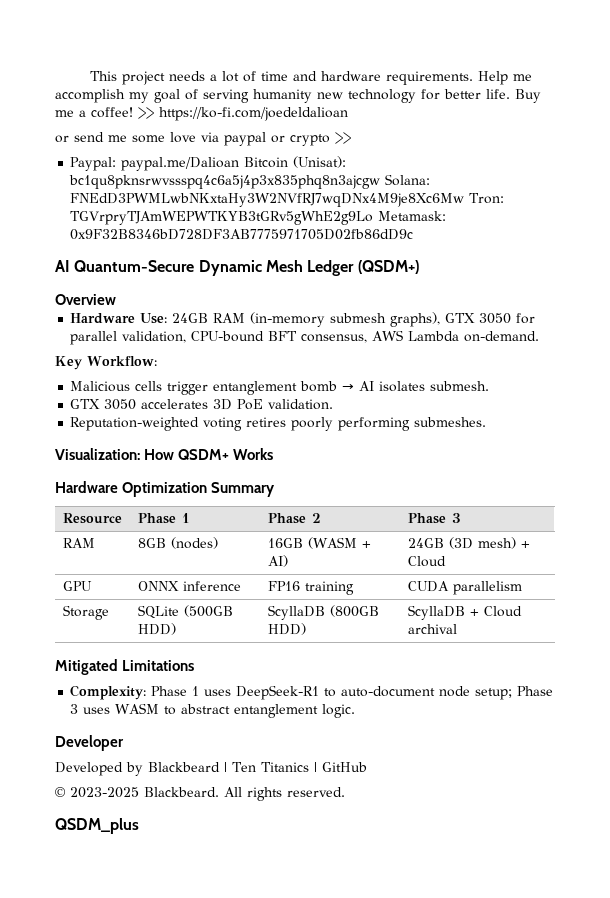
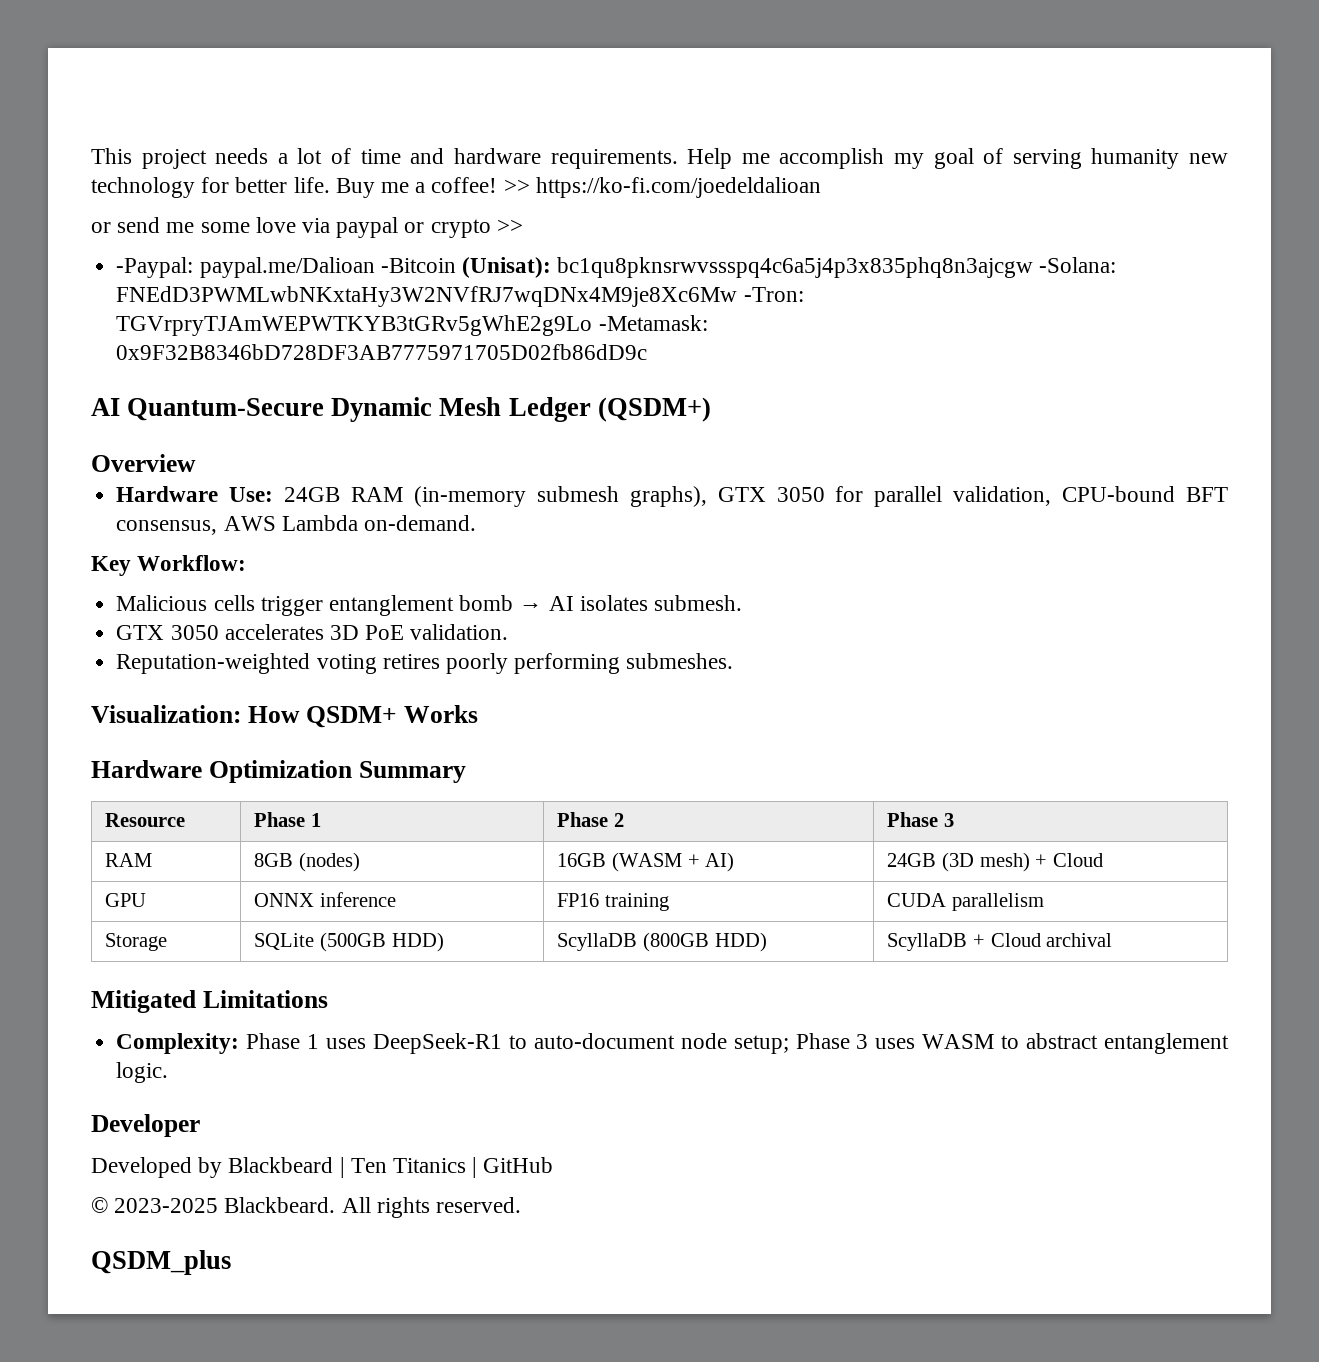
- Paypal: paypal.me/Dalioan Bitcoin (Unisat): bc1qu8pknsrwvssspq4c6a5j4p3x835phq8n3ajcgw Solana: FNEdD3PWMLwbNKxtaHy3W2NVfRJ7wqDNx4M9je8Xc6Mw Tron: TGVrpryTJAmWEPWTKYB3tGRv5gWhE2g9Lo Metamask: 0x9F32B8346bD728DF3AB7775971705D02fb86dD9c
+ -Paypal: paypal.me/Dalioan -Bitcoin (Unisat): bc1qu8pknsrwvssspq4c6a5j4p3x835phq8n3ajcgw -Solana: FNEdD3PWMLwbNKxtaHy3W2NVfRJ7wqDNx4M9je8Xc6Mw -Tron: TGVrpryTJAmWEPWTKYB3tGRv5gWhE2g9Lo -Metamask: 0x9F32B8346bD728DF3AB7775971705D02fb86dD9c

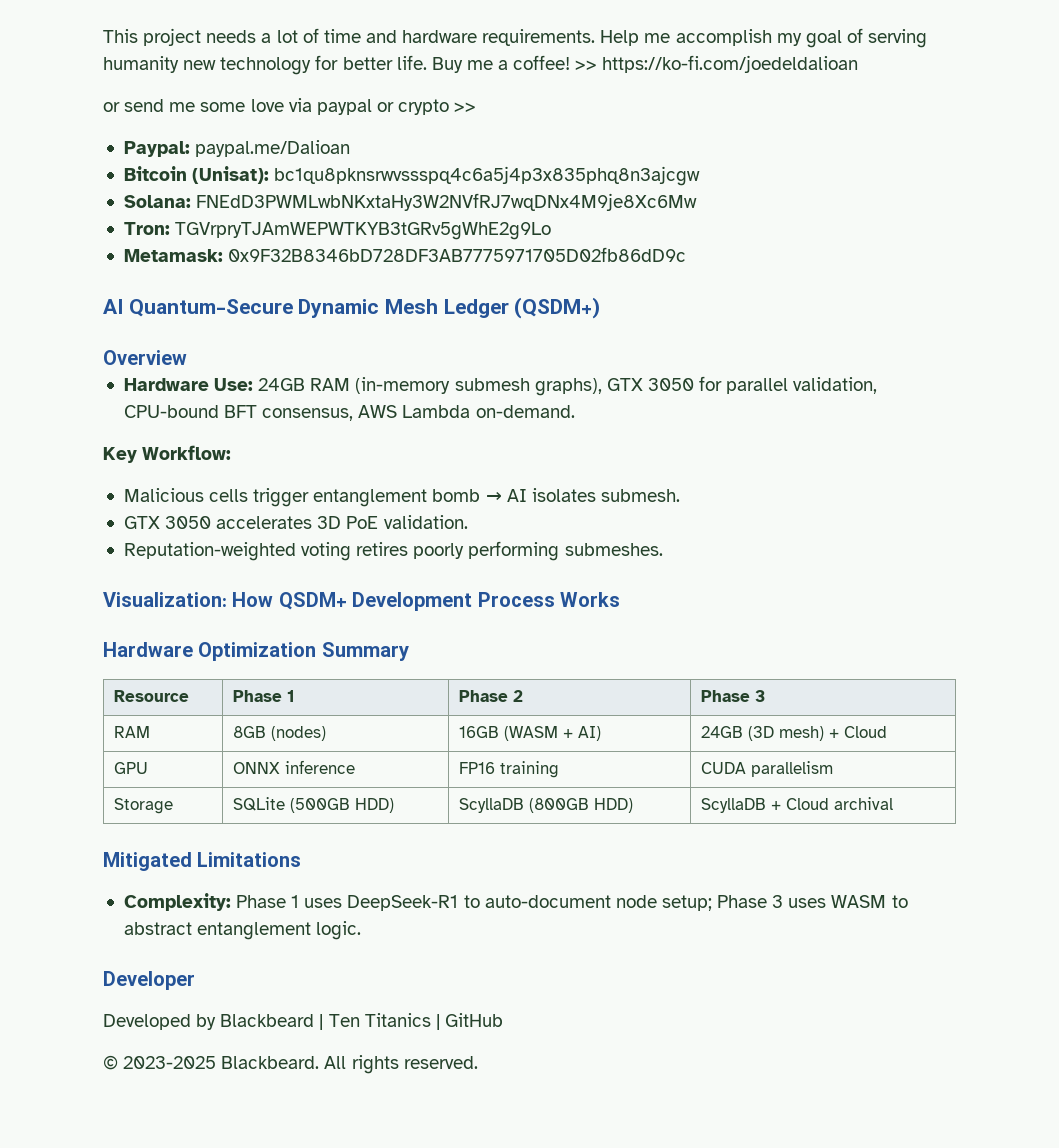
- -Paypal: paypal.me/Dalioan -Bitcoin (Unisat): bc1qu8pknsrwvssspq4c6a5j4p3x835phq8n3ajcgw -Solana: FNEdD3PWMLwbNKxtaHy3W2NVfRJ7wqDNx4M9je8Xc6Mw -Tron: TGVrpryTJAmWEPWTKYB3tGRv5gWhE2g9Lo -Metamask: 0x9F32B8346bD728DF3AB7775971705D02fb86dD9c
+ Paypal: paypal.me/Dalioan
+ Bitcoin (Unisat): bc1qu8pknsrwvssspq4c6a5j4p3x835phq8n3ajcgw
+ Solana: FNEdD3PWMLwbNKxtaHy3W2NVfRJ7wqDNx4M9je8Xc6Mw
+ Tron: TGVrpryTJAmWEPWTKYB3tGRv5gWhE2g9Lo
+ Metamask: 0x9F32B8346bD728DF3AB7775971705D02fb86dD9c
- Visualization: How QSDM+ Works
+ Visualization: How QSDM+ Development Process Works
- QSDM_plus

